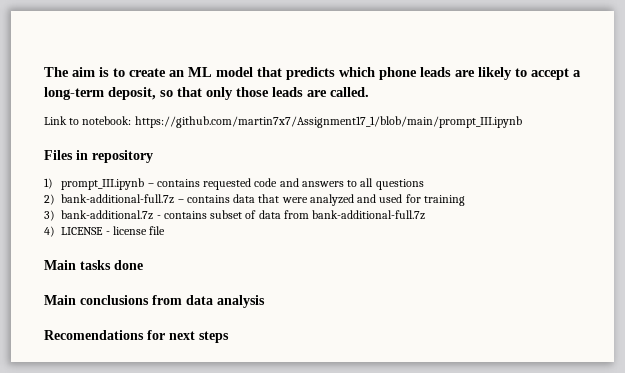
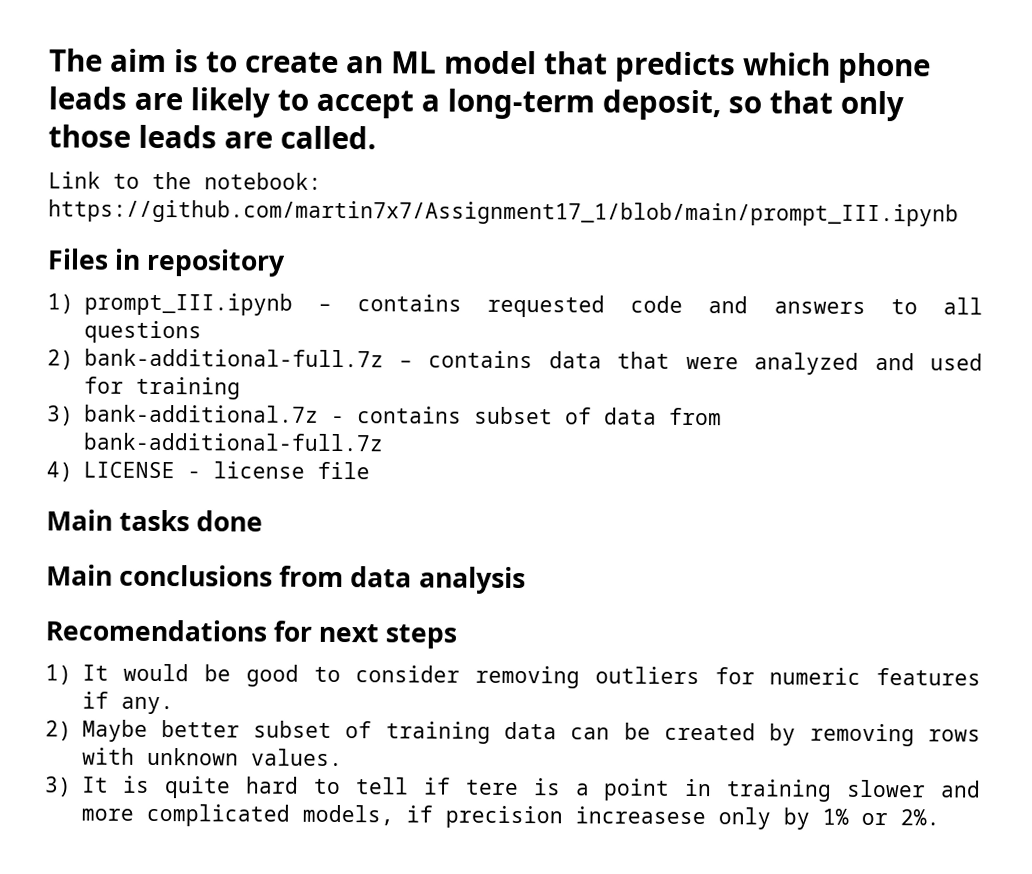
- Link to notebook: https://github.com/martin7x7/Assignment17_1/blob/main/prompt_III.ipynb
+ Link to the notebook: https://github.com/martin7x7/Assignment17_1/blob/main/prompt_III.ipynb
+ 1) It would be good to consider removing outliers for numeric features if any.
+ 2) Maybe better subset of training data can be created by removing rows with unknown values.
+ 3) It is quite hard to tell if tere is a point in training slower and more complicated models, if precision increasese only by 1% or 2%.

